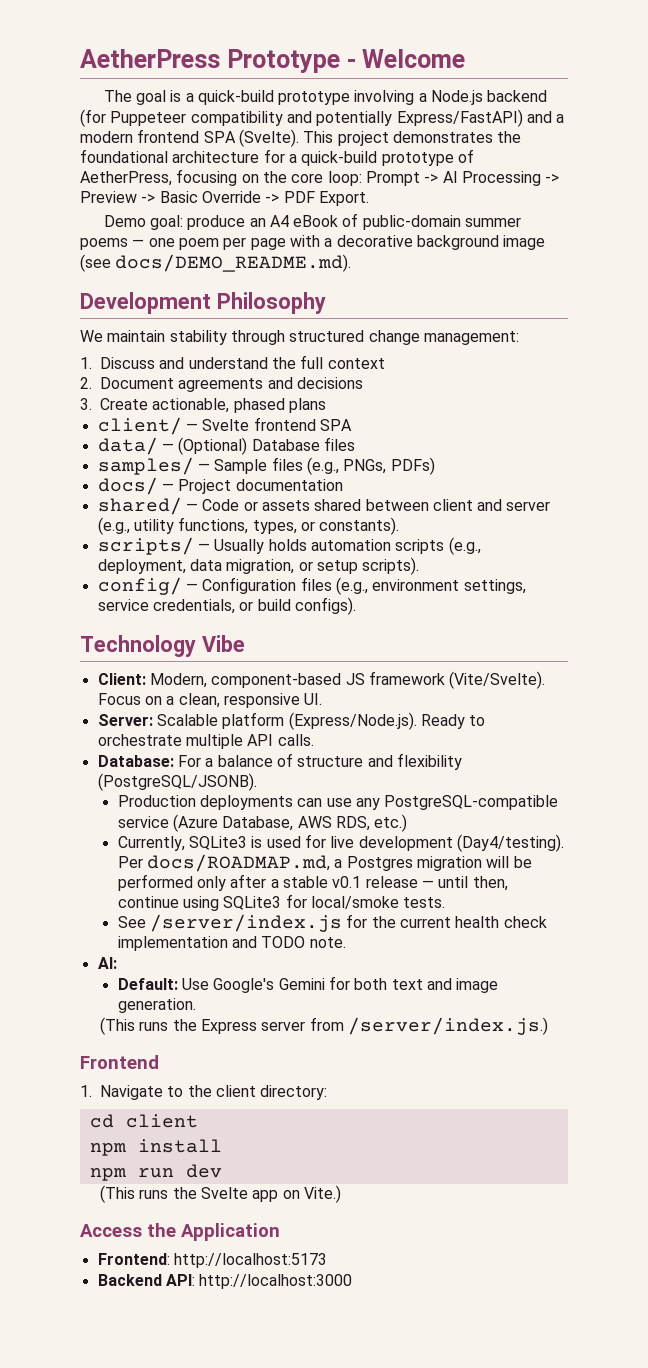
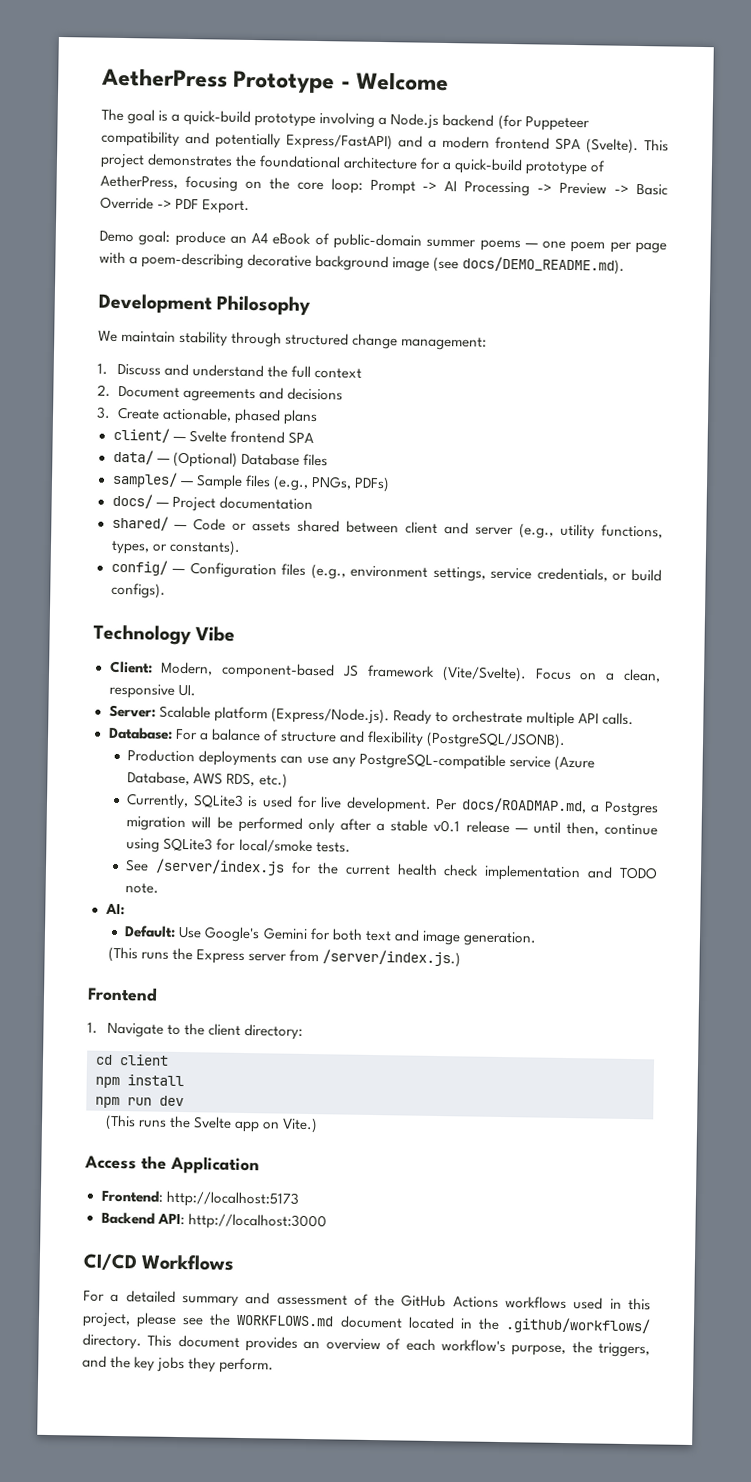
- Demo goal: produce an A4 eBook of public-domain summer poems — one poem per page with a decorative background image (see docs/DEMO_README.md).
+ Demo goal: produce an A4 eBook of public-domain summer poems — one poem per page with a poem-describing decorative background image (see docs/DEMO_README.md).
- scripts/ — Usually holds automation scripts (e.g., deployment, data migration, or setup scripts).
- Currently, SQLite3 is used for live development (Day4/testing).
+ Currently, SQLite3 is used for live development.
+ CI/CD Workflows
+ For a detailed summary and assessment of the GitHub Actions workflows used in this project, please see the WORKFLOWS.md document located in the .github/workflows/ directory. This document provides an overview of each workflow's purpose, the triggers, and the key jobs they perform.

